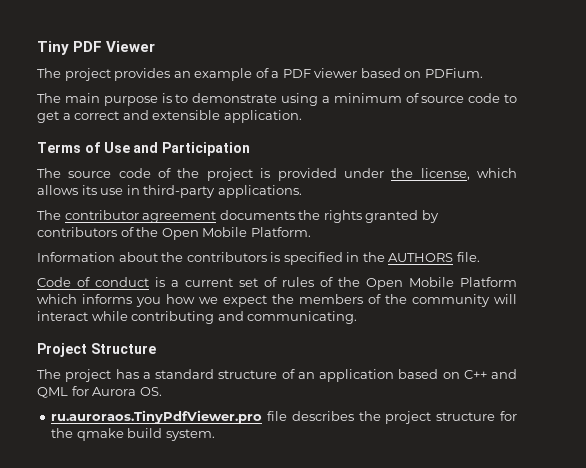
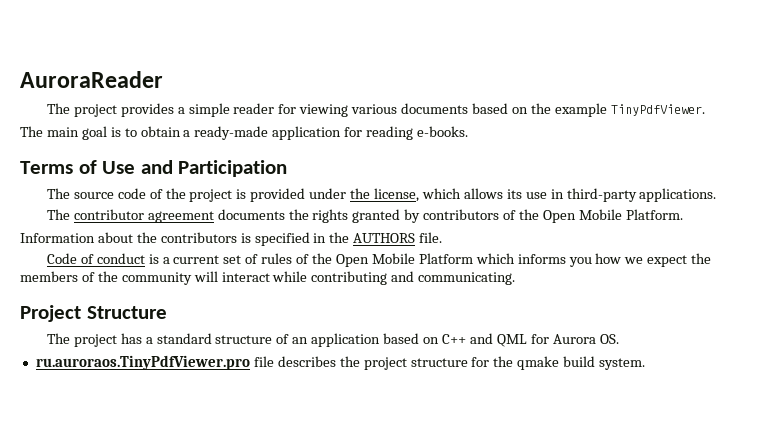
- Tiny PDF Viewer
+ AuroraReader
- The project provides an example of a PDF viewer based on PDFium.
+ The project provides a simple reader for viewing various documents based on the example TinyPdfViewer.
- The main purpose is to demonstrate using a minimum of source code to get a correct and extensible application.
+ The main goal is to obtain a ready-made application for reading e-books.

